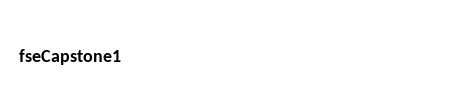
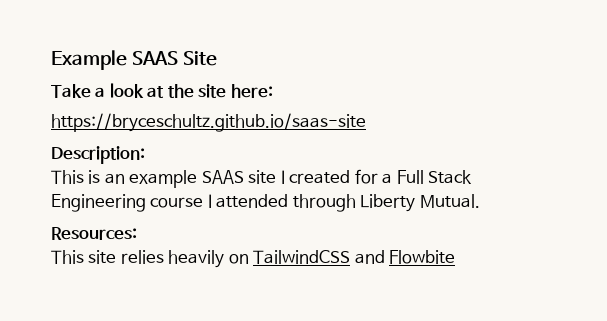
- fseCapstone1
+ Example SAAS Site
+ Take a look at the site here:
+ https://bryceschultz.github.io/saas-site
+ Description:
+ This is an example SAAS site I created for a Full Stack Engineering course I attended through Liberty Mutual.
+ Resources:
+ This site relies heavily on TailwindCSS and Flowbite

